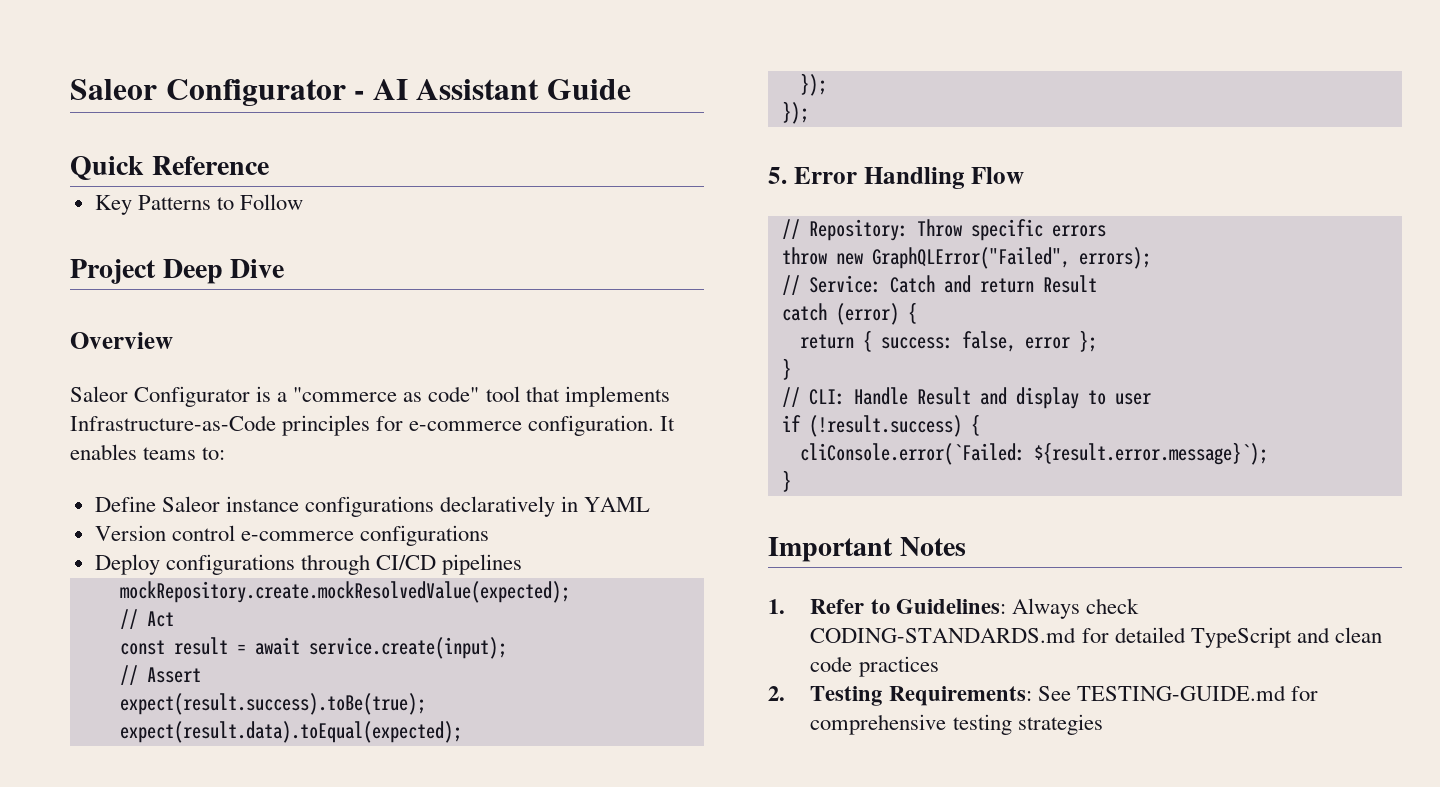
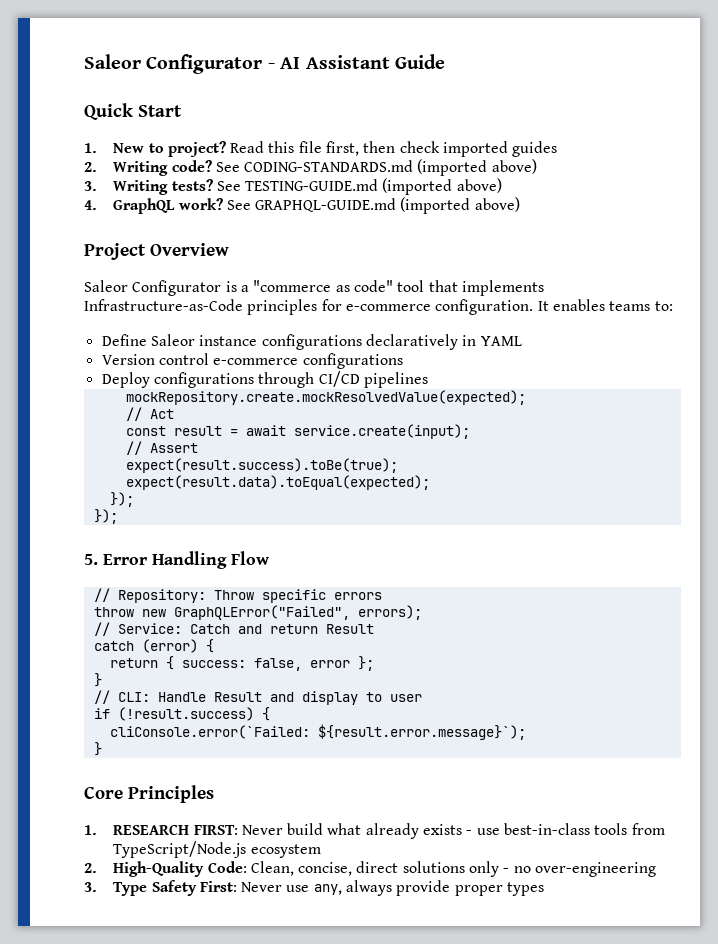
- Quick Reference
- Key Patterns to Follow
+ Quick Start
+ 1. New to project? Read this file first, then check imported guides
+ 2. Writing code? See CODING-STANDARDS.md (imported above)
+ 3. Writing tests? See TESTING-GUIDE.md (imported above)
+ 4. GraphQL work? See GRAPHQL-GUIDE.md (imported above)
- Project Deep Dive
- Overview
+ Project Overview
- Important Notes
- 1. Refer to Guidelines: Always check CODING-STANDARDS.md for detailed TypeScript and clean code practices
- 2. Testing Requirements: See TESTING-GUIDE.md for comprehensive testing strategies
+ Core Principles
+ 1. RESEARCH FIRST: Never build what already exists - use best-in-class tools from TypeScript/Node.js ecosystem
+ 2. High-Quality Code: Clean, concise, direct solutions only - no over-engineering
+ 3. Type Safety First: Never use any, always provide proper types

